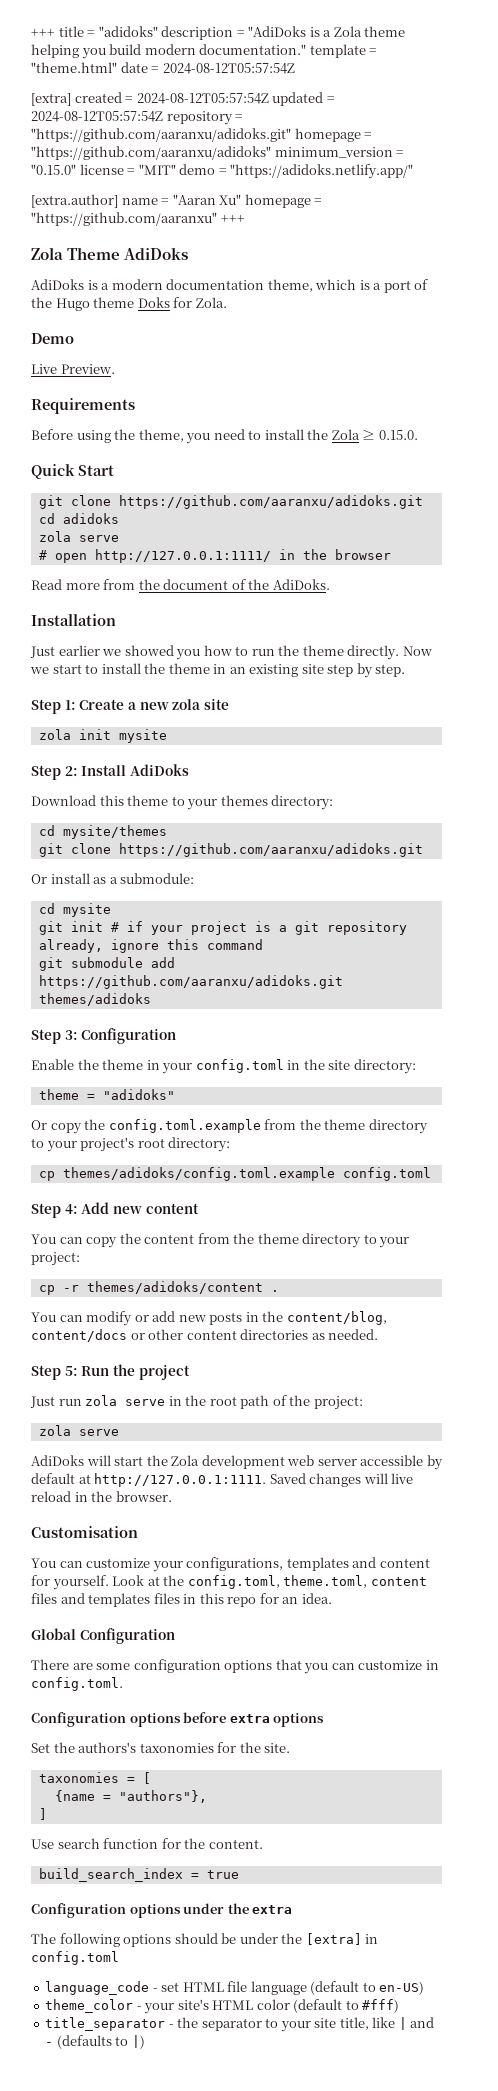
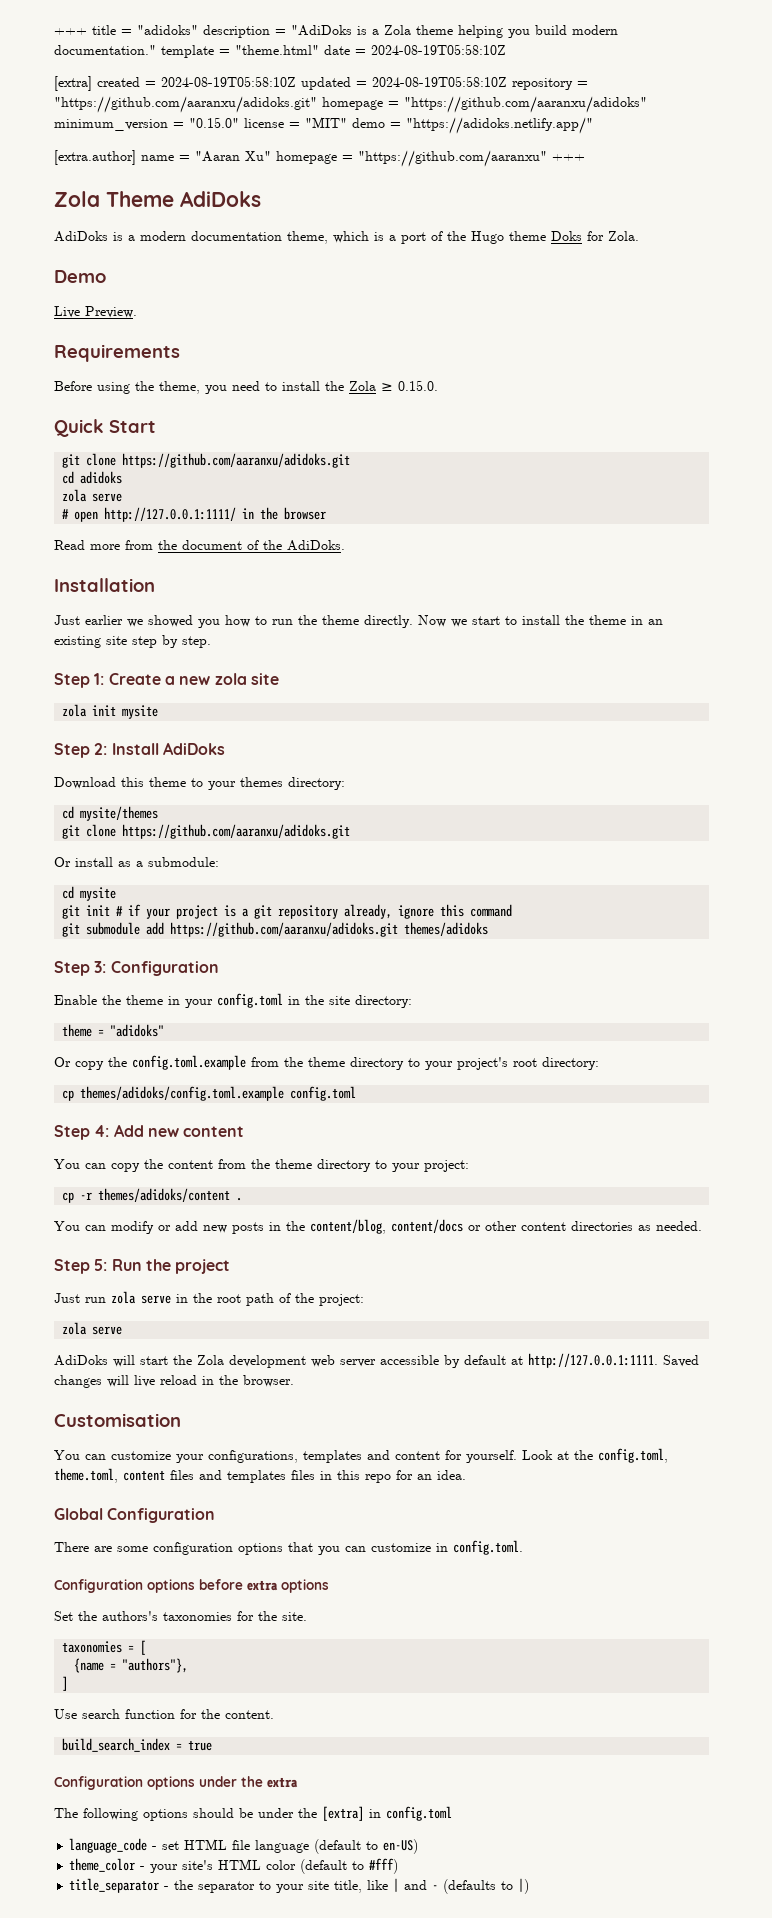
- +++ title = "adidoks" description = "AdiDoks is a Zola theme helping you build modern documentation." template = "theme.html" date = 2024-08-12T05:57:54Z
+ +++ title = "adidoks" description = "AdiDoks is a Zola theme helping you build modern documentation." template = "theme.html" date = 2024-08-19T05:58:10Z
- [extra] created = 2024-08-12T05:57:54Z updated = 2024-08-12T05:57:54Z repository = "https://github.com/aaranxu/adidoks.git" homepage = "https://github.com/aaranxu/adidoks" minimum_version = "0.15.0" license = "MIT" demo = "https://adidoks.netlify.app/"
+ [extra] created = 2024-08-19T05:58:10Z updated = 2024-08-19T05:58:10Z repository = "https://github.com/aaranxu/adidoks.git" homepage = "https://github.com/aaranxu/adidoks" minimum_version = "0.15.0" license = "MIT" demo = "https://adidoks.netlify.app/"

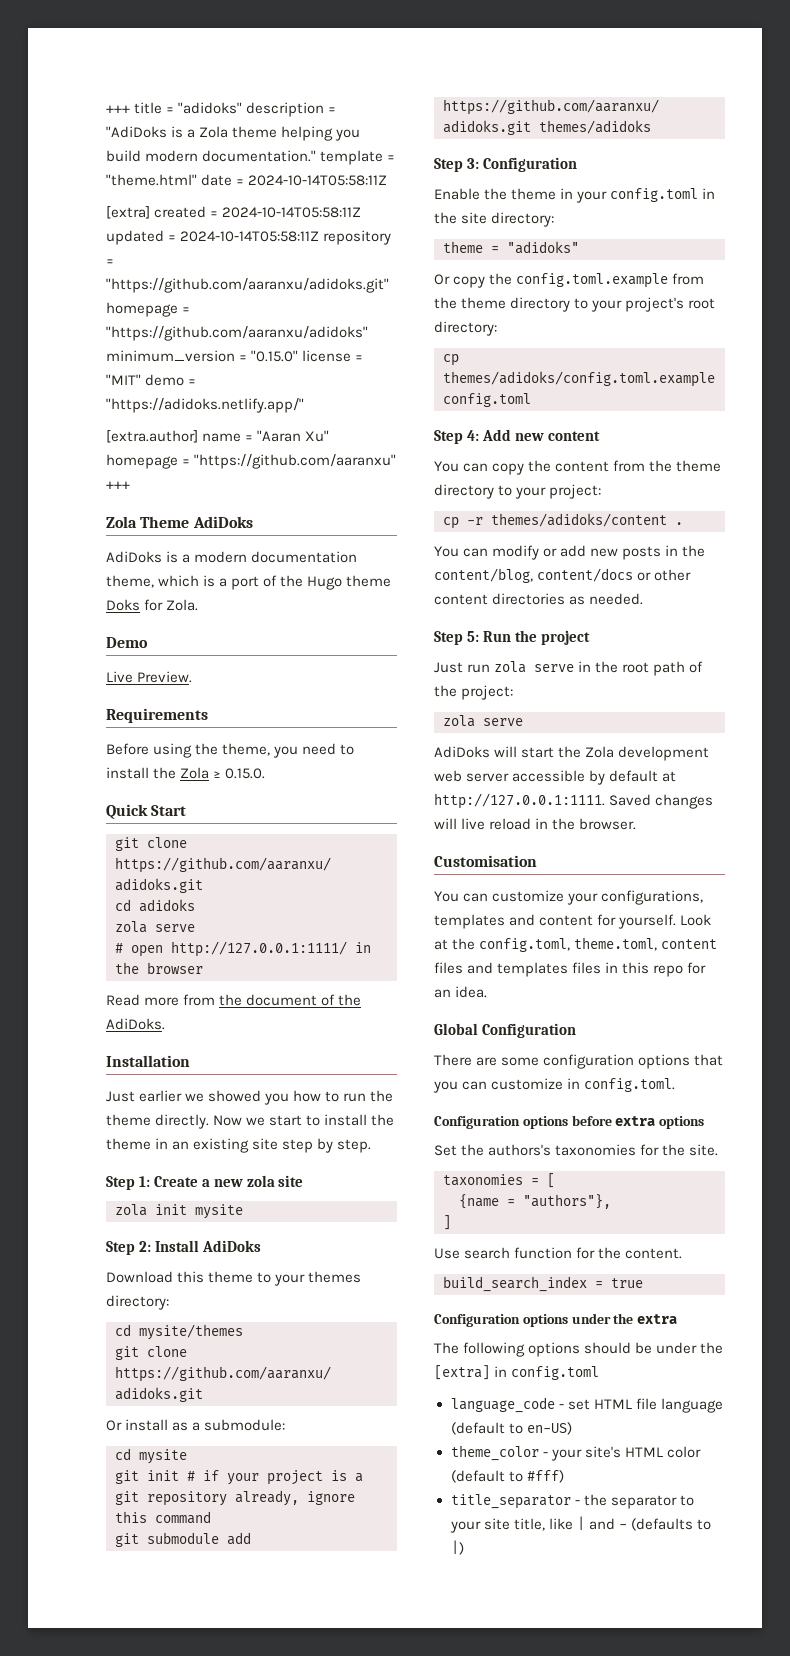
- +++ title = "adidoks" description = "AdiDoks is a Zola theme helping you build modern documentation." template = "theme.html" date = 2024-08-19T05:58:10Z
+ +++ title = "adidoks" description = "AdiDoks is a Zola theme helping you build modern documentation." template = "theme.html" date = 2024-10-14T05:58:11Z
- [extra] created = 2024-08-19T05:58:10Z updated = 2024-08-19T05:58:10Z repository = "https://github.com/aaranxu/adidoks.git" homepage = "https://github.com/aaranxu/adidoks" minimum_version = "0.15.0" license = "MIT" demo = "https://adidoks.netlify.app/"
+ [extra] created = 2024-10-14T05:58:11Z updated = 2024-10-14T05:58:11Z repository = "https://github.com/aaranxu/adidoks.git" homepage = "https://github.com/aaranxu/adidoks" minimum_version = "0.15.0" license = "MIT" demo = "https://adidoks.netlify.app/"

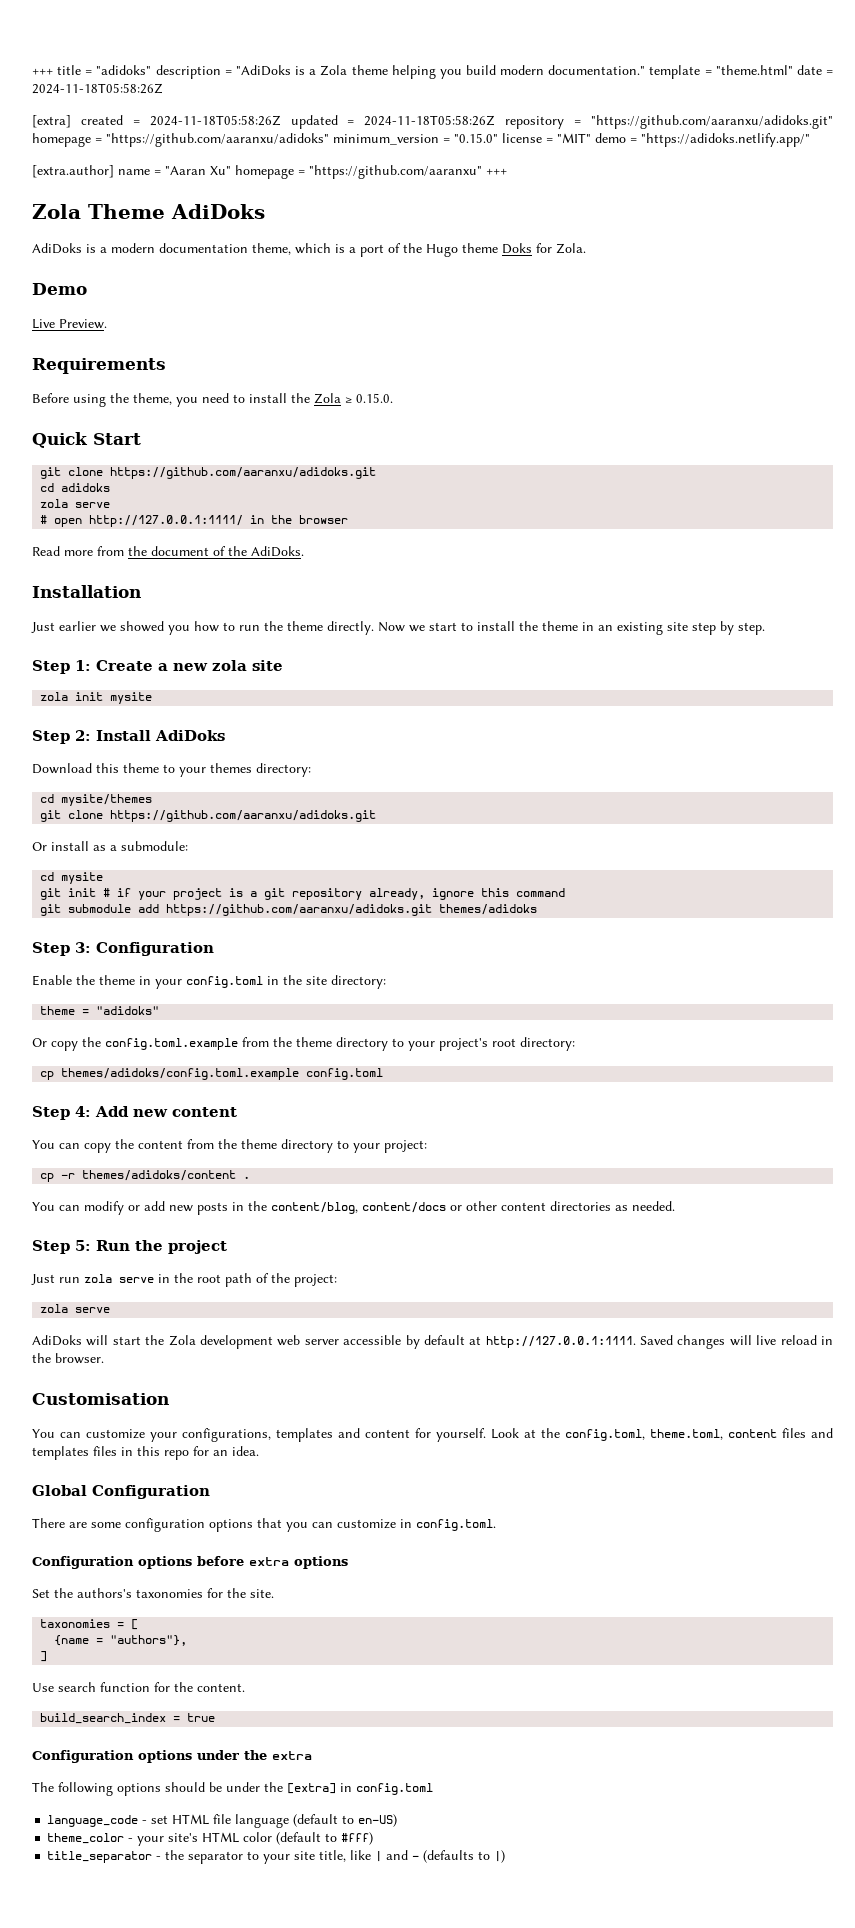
- +++ title = "adidoks" description = "AdiDoks is a Zola theme helping you build modern documentation." template = "theme.html" date = 2024-10-14T05:58:11Z
+ +++ title = "adidoks" description = "AdiDoks is a Zola theme helping you build modern documentation." template = "theme.html" date = 2024-11-18T05:58:26Z
- [extra] created = 2024-10-14T05:58:11Z updated = 2024-10-14T05:58:11Z repository = "https://github.com/aaranxu/adidoks.git" homepage = "https://github.com/aaranxu/adidoks" minimum_version = "0.15.0" license = "MIT" demo = "https://adidoks.netlify.app/"
+ [extra] created = 2024-11-18T05:58:26Z updated = 2024-11-18T05:58:26Z repository = "https://github.com/aaranxu/adidoks.git" homepage = "https://github.com/aaranxu/adidoks" minimum_version = "0.15.0" license = "MIT" demo = "https://adidoks.netlify.app/"

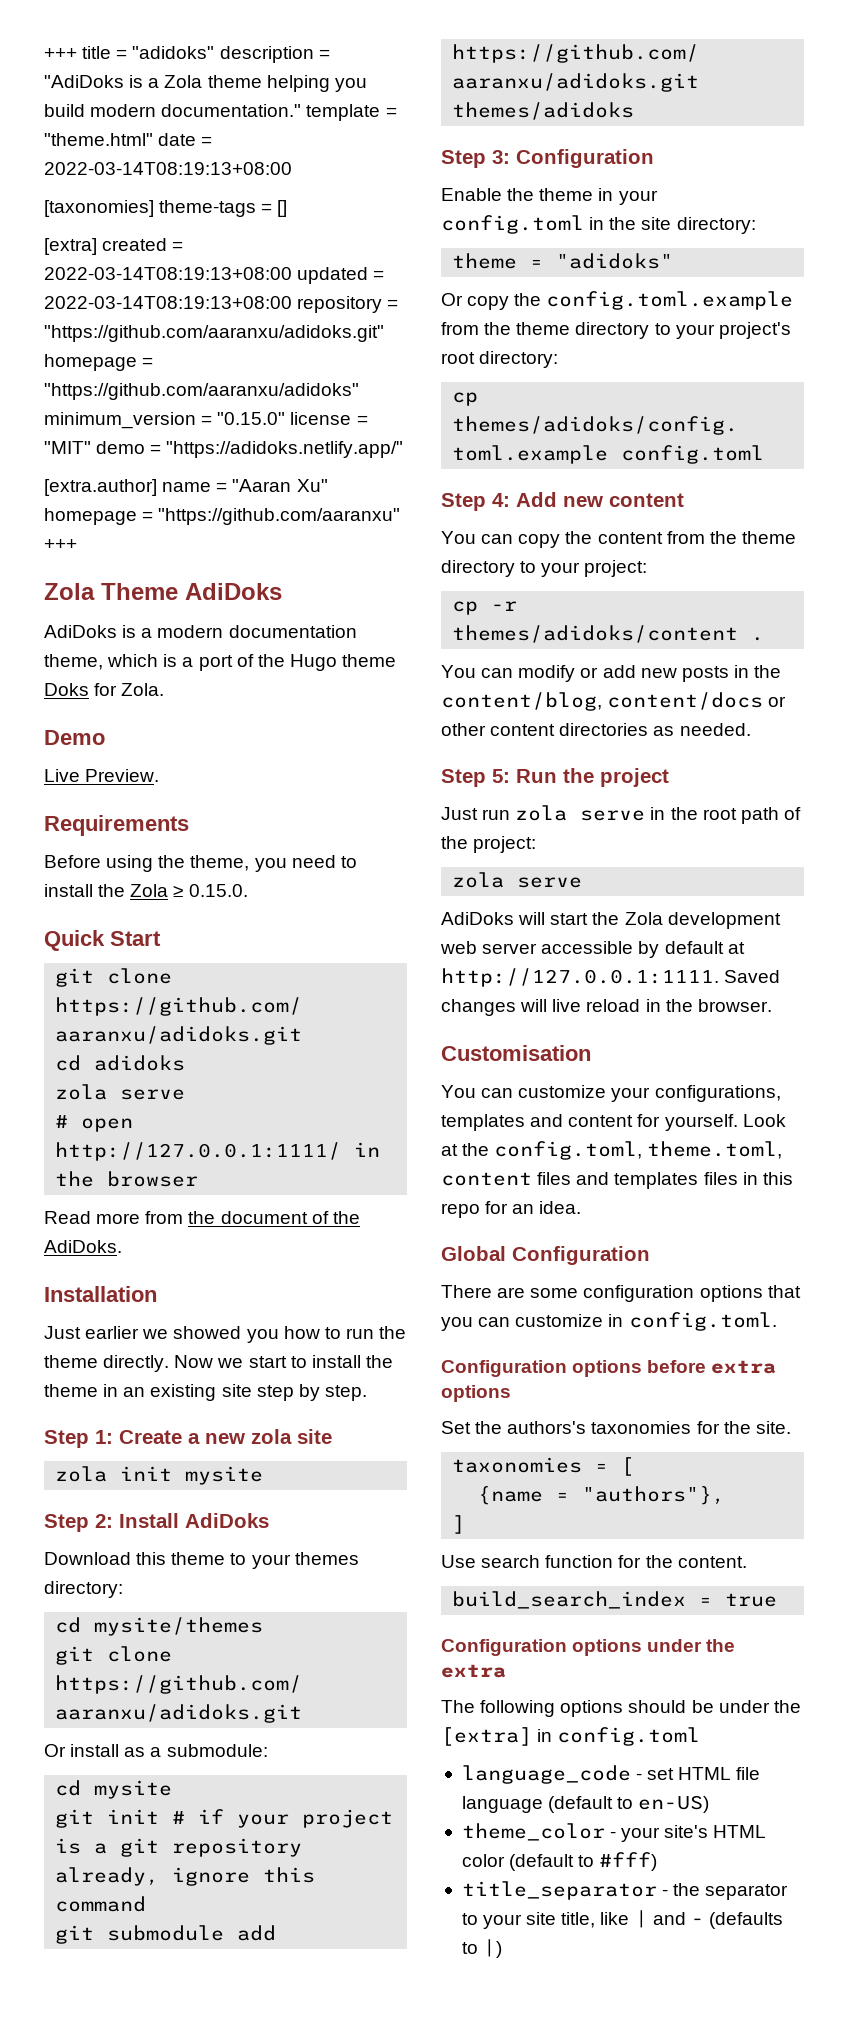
- +++ title = "adidoks" description = "AdiDoks is a Zola theme helping you build modern documentation." template = "theme.html" date = 2024-11-18T05:58:26Z
+ +++ title = "adidoks" description = "AdiDoks is a Zola theme helping you build modern documentation." template = "theme.html" date = 2022-03-14T08:19:13+08:00
+ [taxonomies] theme-tags = []
- [extra] created = 2024-11-18T05:58:26Z updated = 2024-11-18T05:58:26Z repository = "https://github.com/aaranxu/adidoks.git" homepage = "https://github.com/aaranxu/adidoks" minimum_version = "0.15.0" license = "MIT" demo = "https://adidoks.netlify.app/"
+ [extra] created = 2022-03-14T08:19:13+08:00 updated = 2022-03-14T08:19:13+08:00 repository = "https://github.com/aaranxu/adidoks.git" homepage = "https://github.com/aaranxu/adidoks" minimum_version = "0.15.0" license = "MIT" demo = "https://adidoks.netlify.app/"

